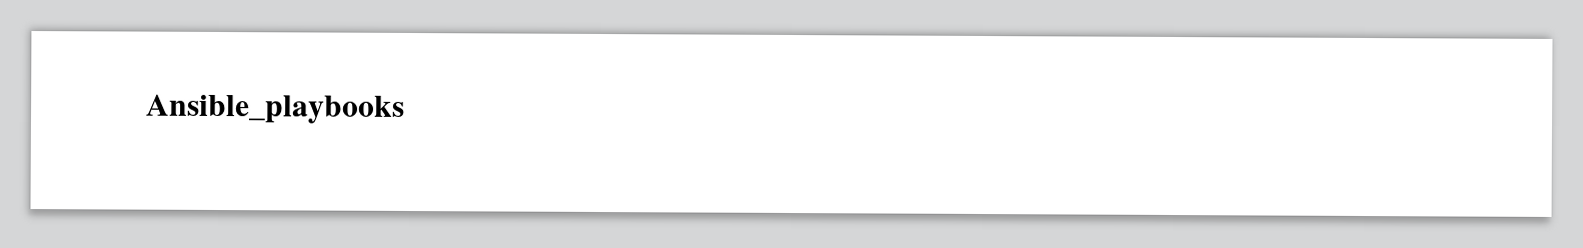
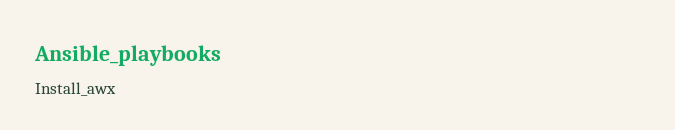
+ Install_awx

